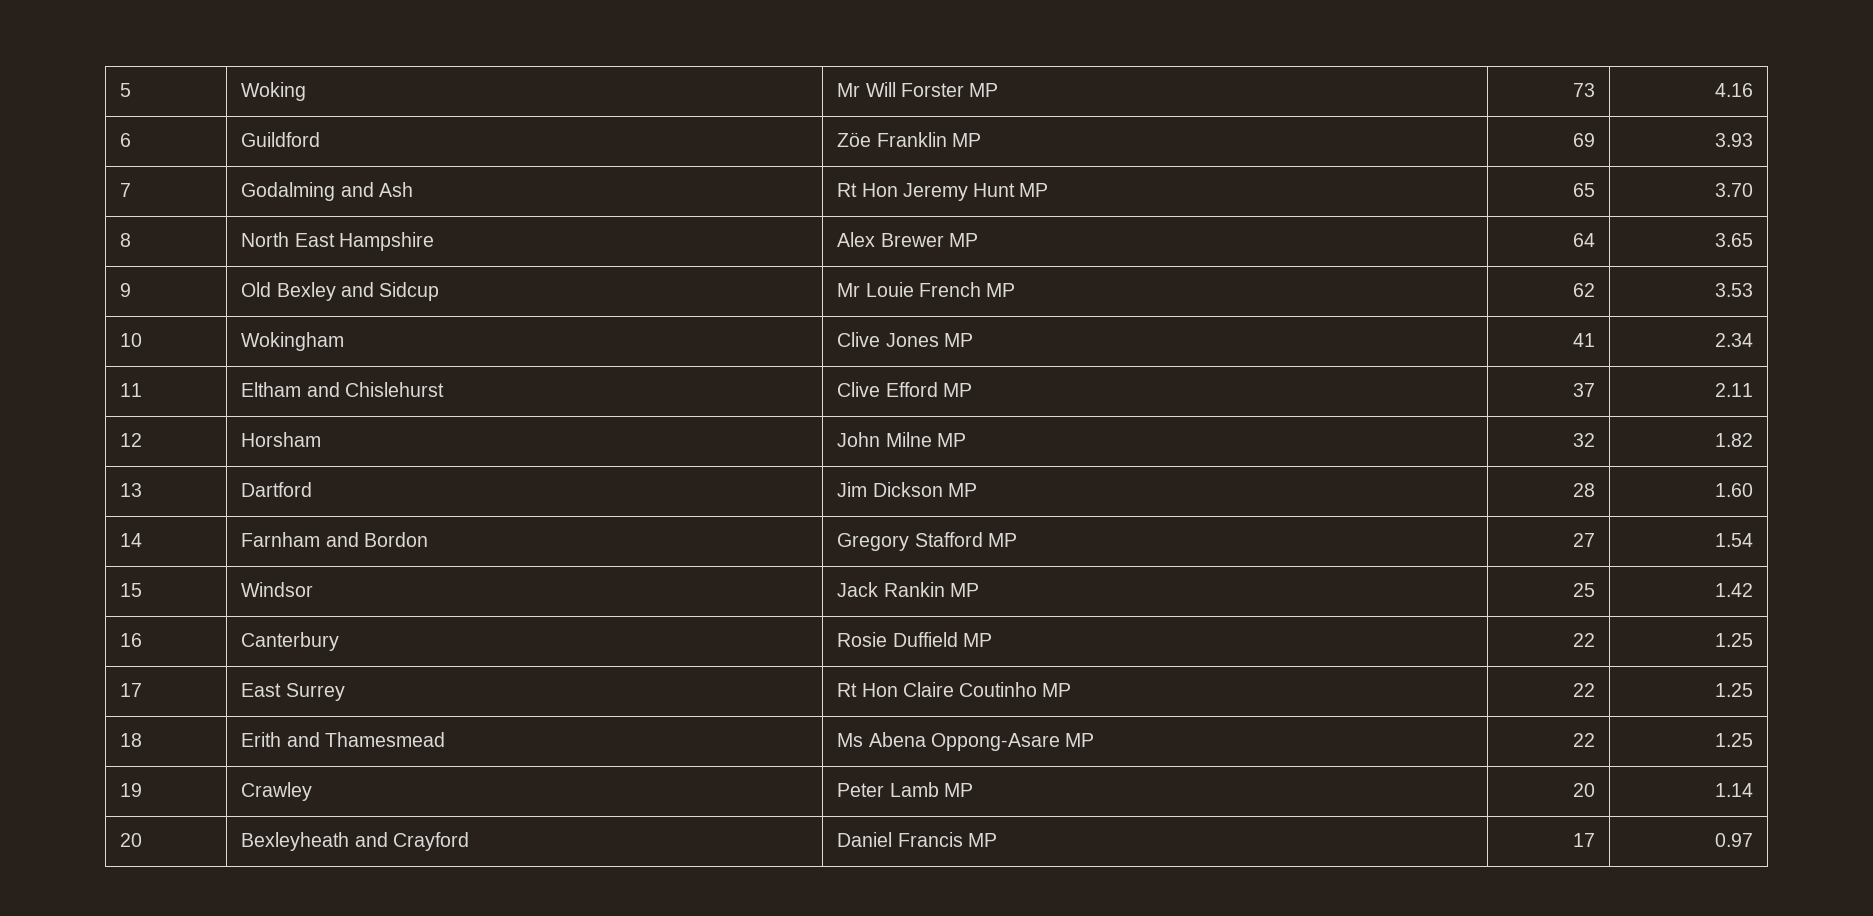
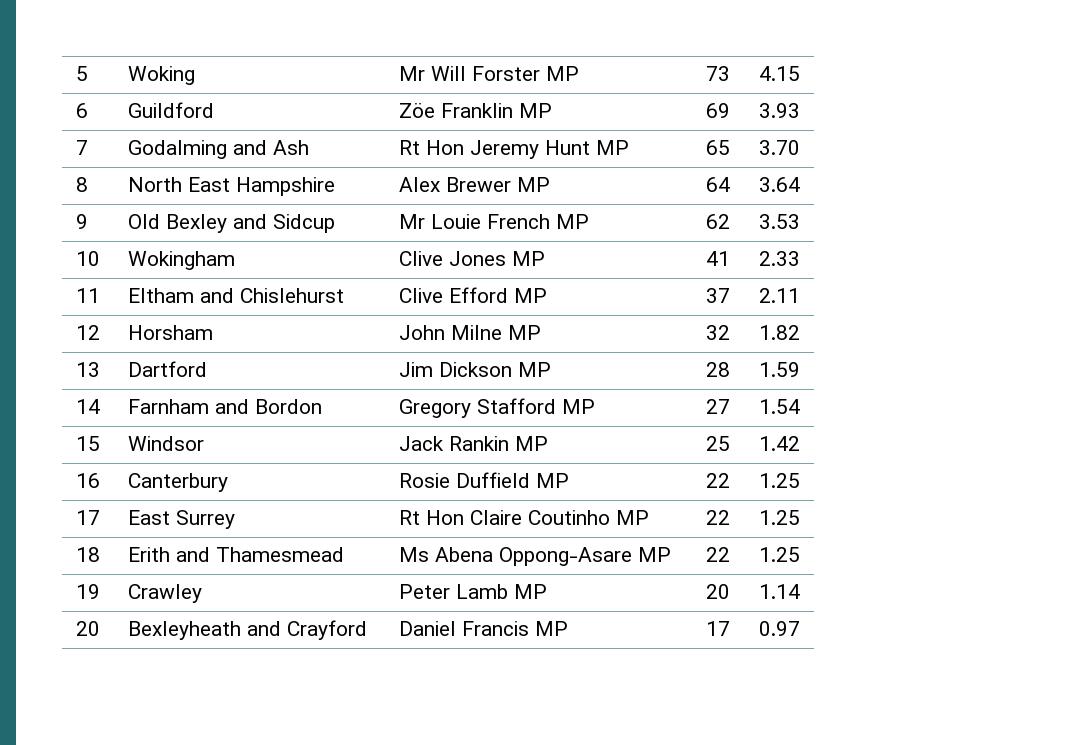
- 5 | Woking | Mr Will Forster MP | 73 | 4.16
+ 5 | Woking | Mr Will Forster MP | 73 | 4.15
- 8 | North East Hampshire | Alex Brewer MP | 64 | 3.65
+ 8 | North East Hampshire | Alex Brewer MP | 64 | 3.64
- 10 | Wokingham | Clive Jones MP | 41 | 2.34
+ 10 | Wokingham | Clive Jones MP | 41 | 2.33
- 13 | Dartford | Jim Dickson MP | 28 | 1.60
+ 13 | Dartford | Jim Dickson MP | 28 | 1.59

